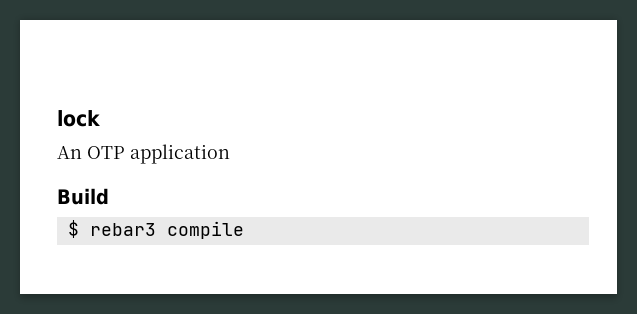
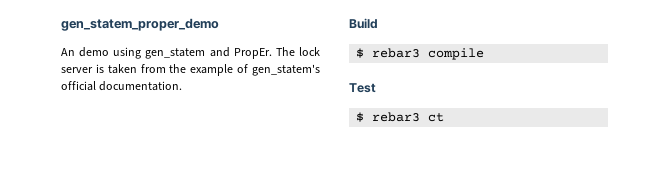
- lock
+ gen_statem_proper_demo
- An OTP application
+ An demo using gen_statem and PropEr. The lock server is taken from the example of gen_statem's official documentation.
+ Test
+ $ rebar3 ct

